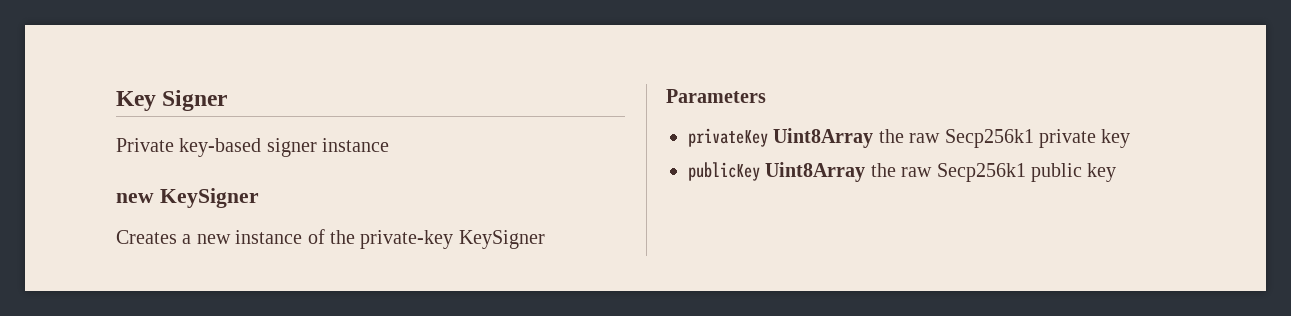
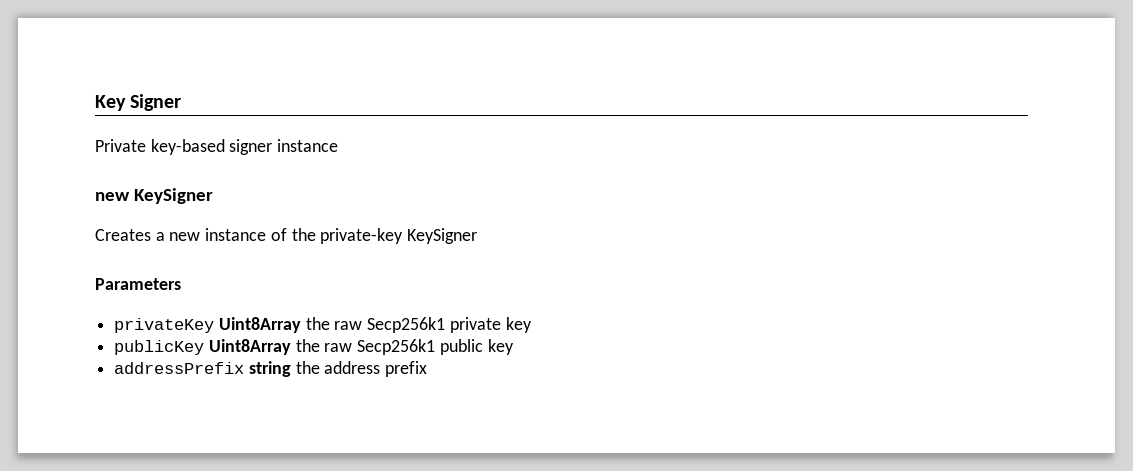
+ addressPrefix string the address prefix

